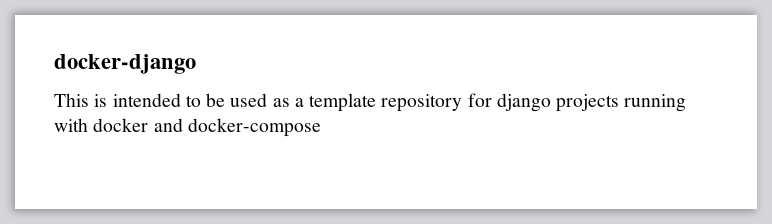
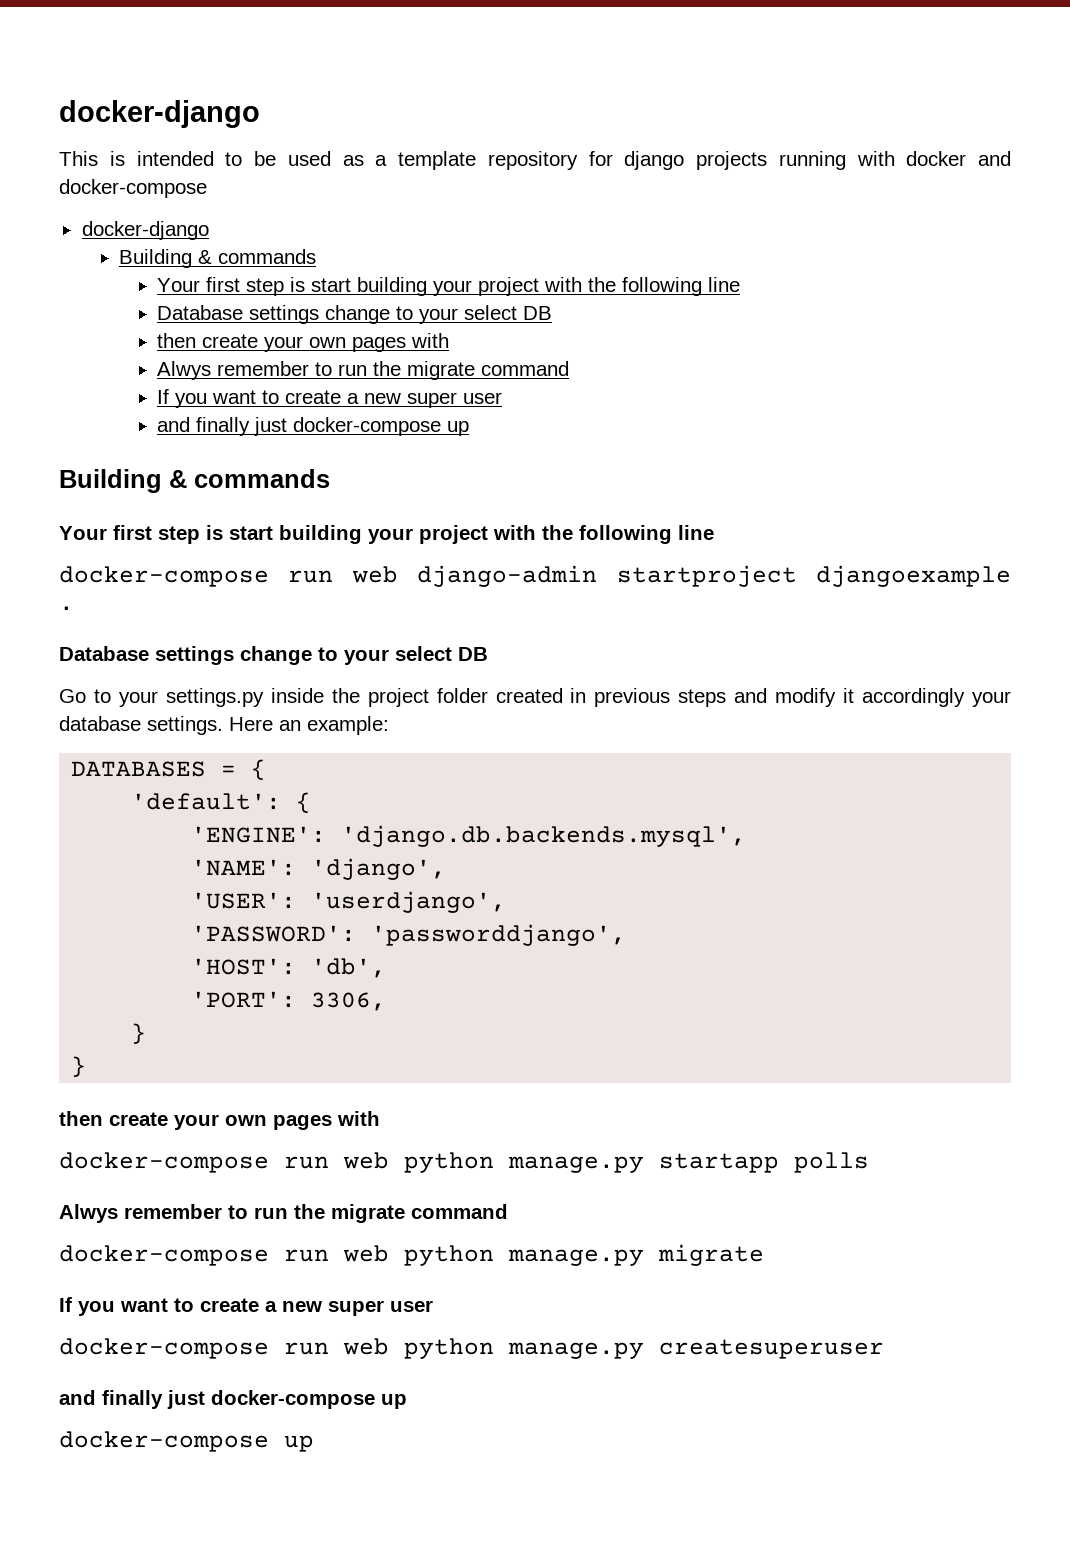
  This is intended to be used as a template repository for django projects running with docker and docker-compose
+ docker-django
+ Building & commands
+ Your first step is start building your project with the following line
+ Database settings change to your select DB
+ then create your own pages with
+ Alwys remember to run the migrate command
+ If you want to create a new super user
+ and finally just docker-compose up
+ Building & commands
+ Your first step is start building your project with the following line
+ docker-compose run web django-admin startproject djangoexample .
+ Database settings change to your select DB
+ Go to your settings.py inside the project folder created in previous steps and modify it accordingly your database settings. Here an example:
+ DATABASES = {
+ 'default': {
+ 'ENGINE': 'django.db.backends.mysql',
+ 'NAME': 'django',
+ 'USER': 'userdjango',
+ 'PASSWORD': 'passworddjango',
+ 'HOST': 'db',
+ 'PORT': 3306,
+ }
+ }
+ then create your own pages with
+ docker-compose run web python manage.py startapp polls
+ Alwys remember to run the migrate command
+ docker-compose run web python manage.py migrate
+ If you want to create a new super user
+ docker-compose run web python manage.py createsuperuser
+ and finally just docker-compose up
+ docker-compose up

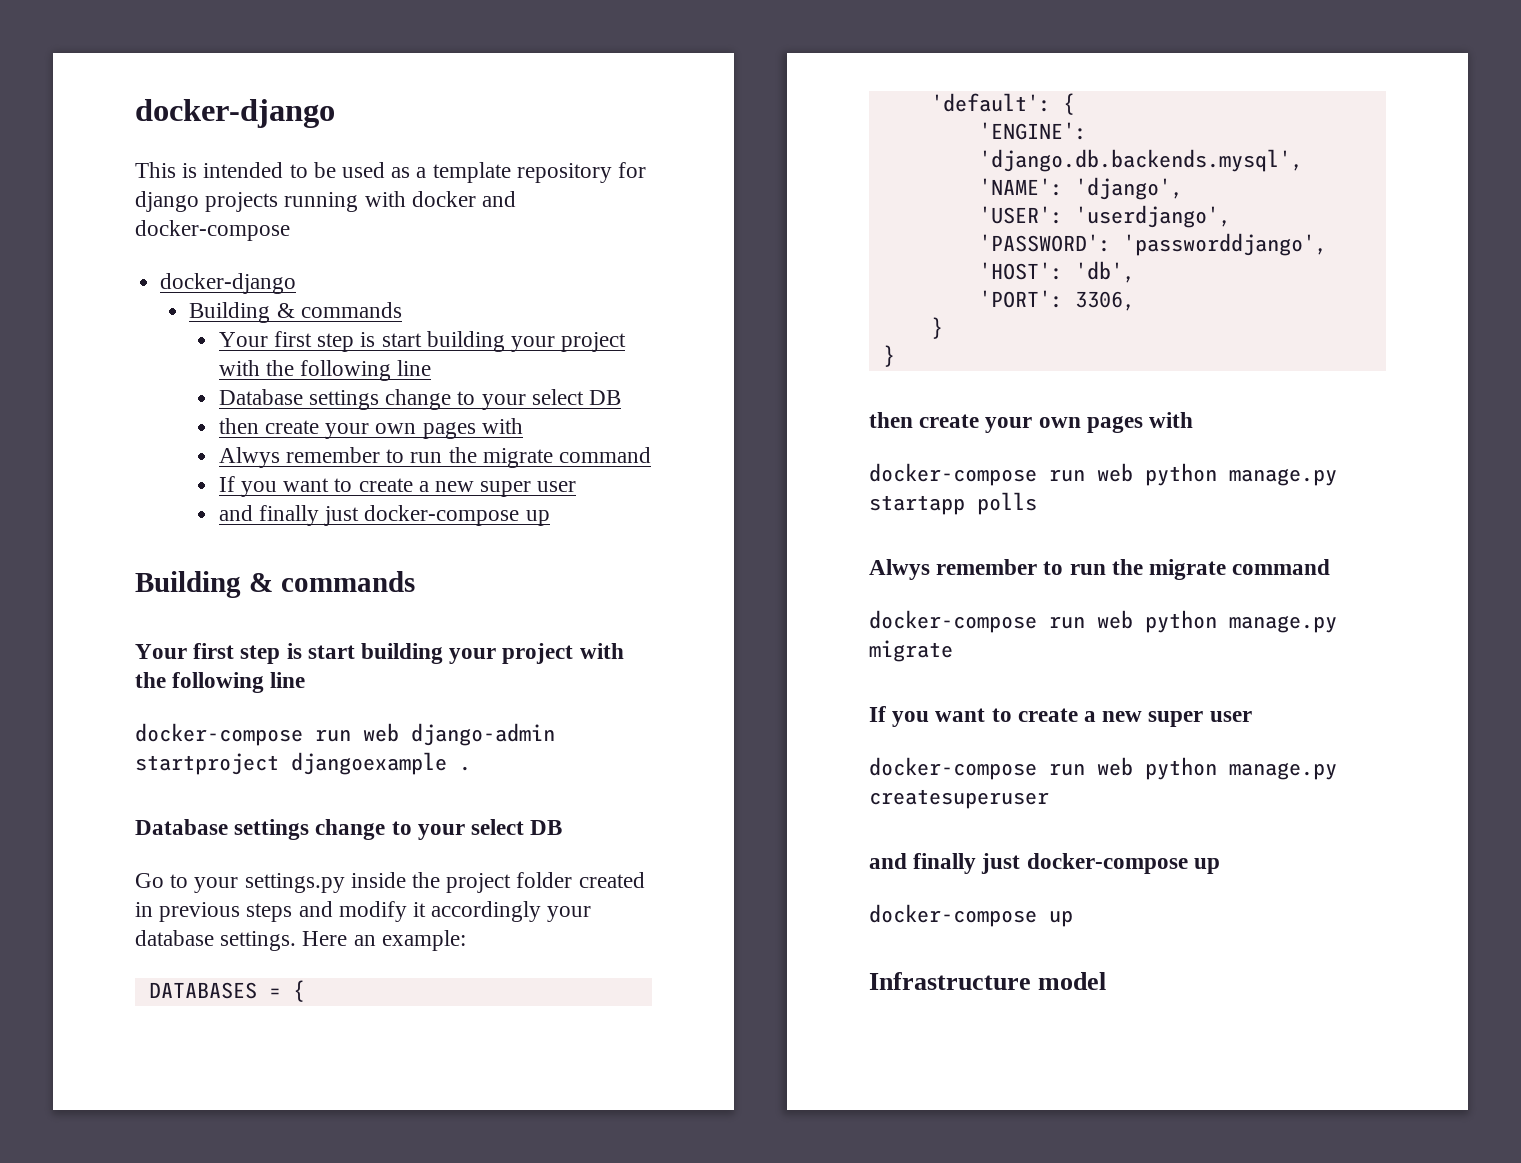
+ Infrastructure model

